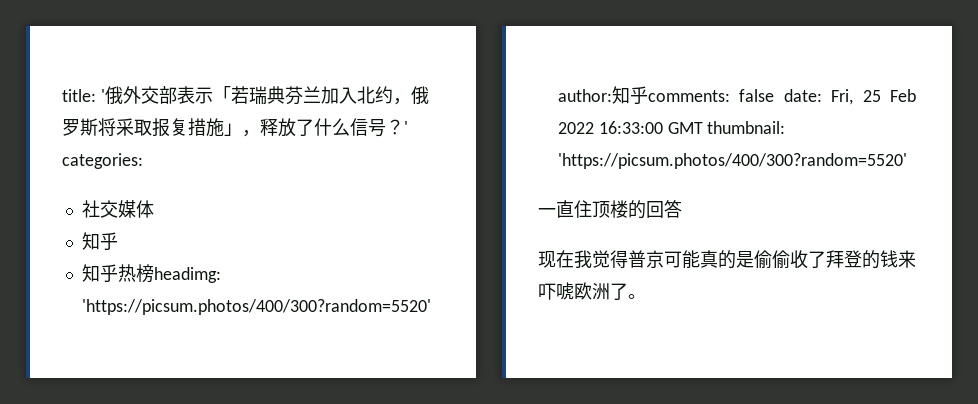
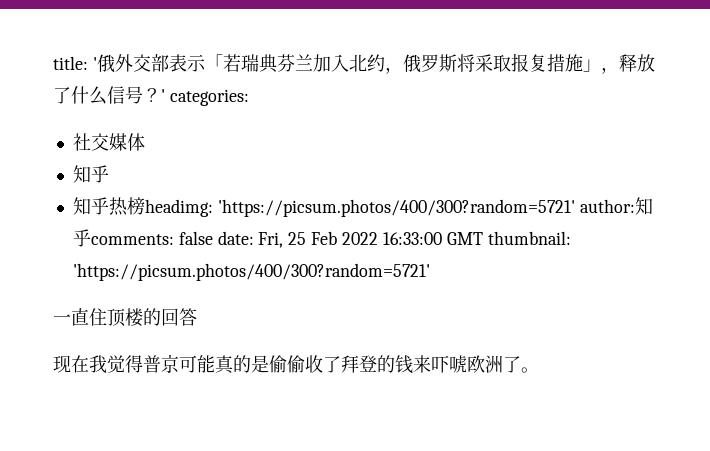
- 知乎热榜headimg: 'https://picsum.photos/400/300?random=5520' author:知乎comments: false date: Fri, 25 Feb 2022 16:33:00 GMT thumbnail: 'https://picsum.photos/400/300?random=5520'
+ 知乎热榜headimg: 'https://picsum.photos/400/300?random=5721' author:知乎comments: false date: Fri, 25 Feb 2022 16:33:00 GMT thumbnail: 'https://picsum.photos/400/300?random=5721'

